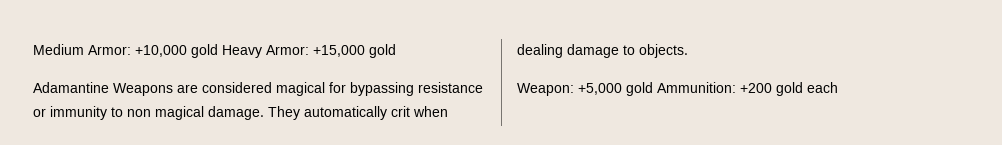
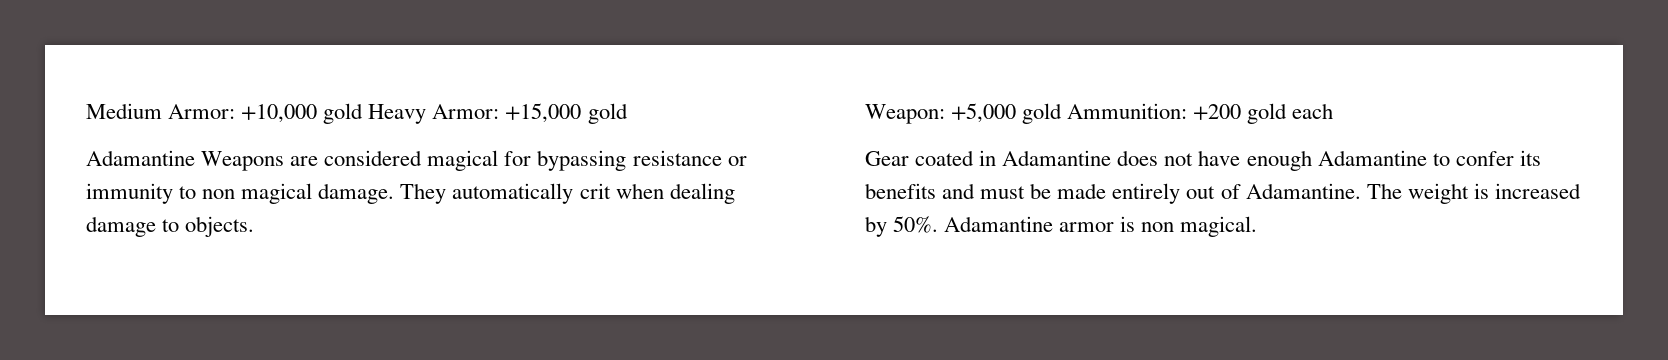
+ Gear coated in Adamantine does not have enough Adamantine to confer its benefits and must be made entirely out of Adamantine. The weight is increased by 50%. Adamantine armor is non magical.

